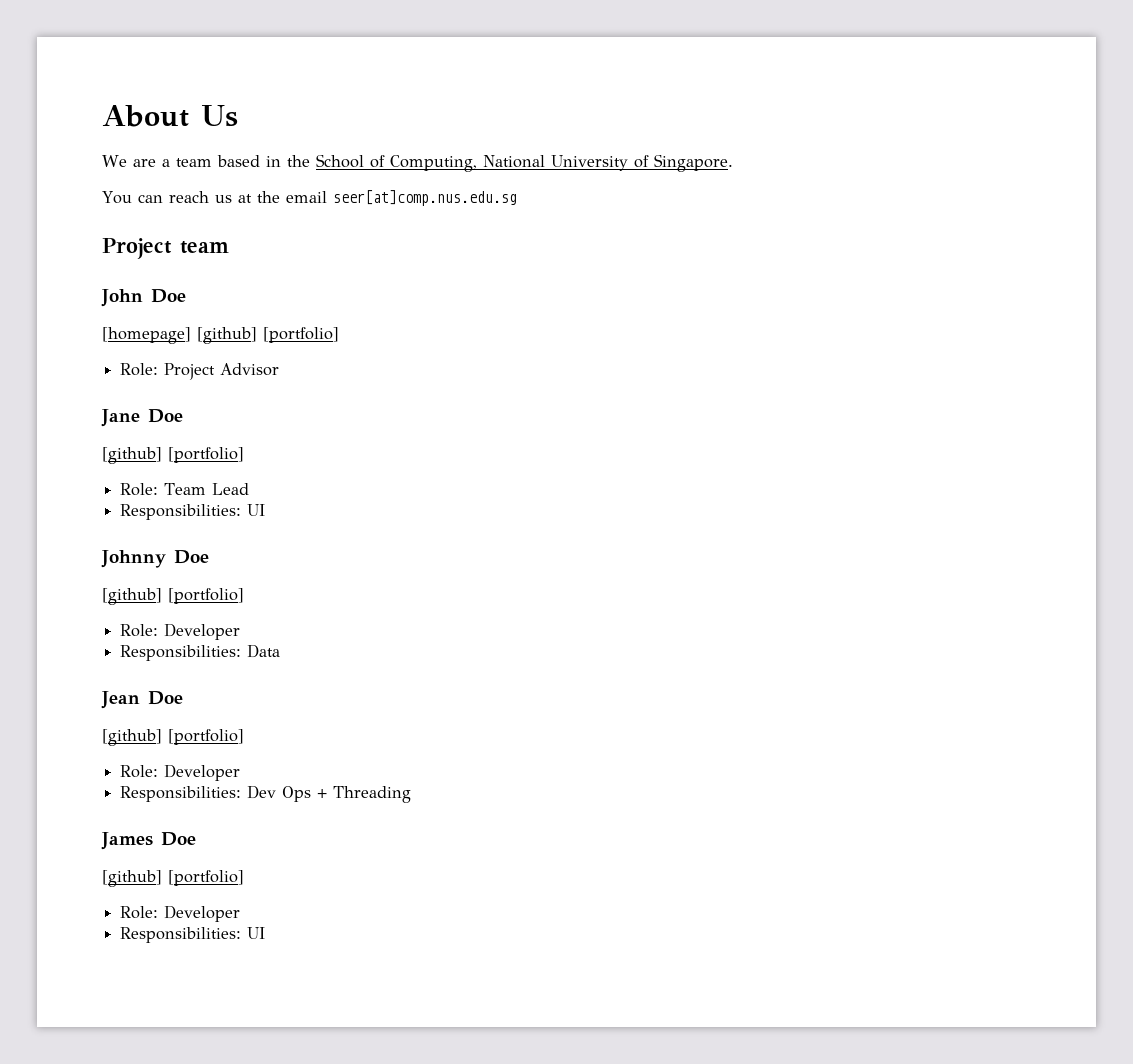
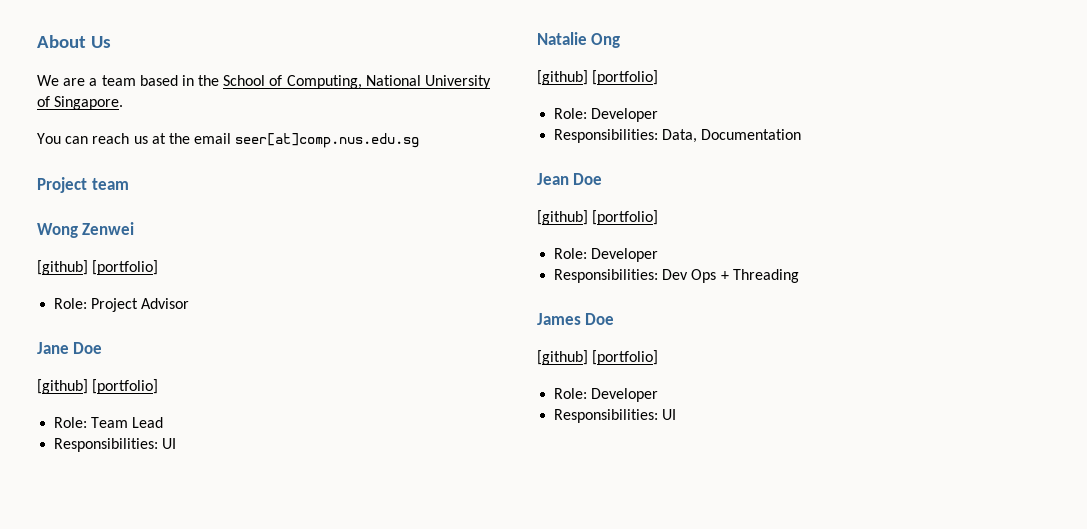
- John Doe
- [homepage] [github] [portfolio]
+ Wong Zenwei
+ [github] [portfolio]
- Johnny Doe
+ Natalie Ong
  [github] [portfolio]
  Role: Developer
- Responsibilities: Data
+ Responsibilities: Data, Documentation

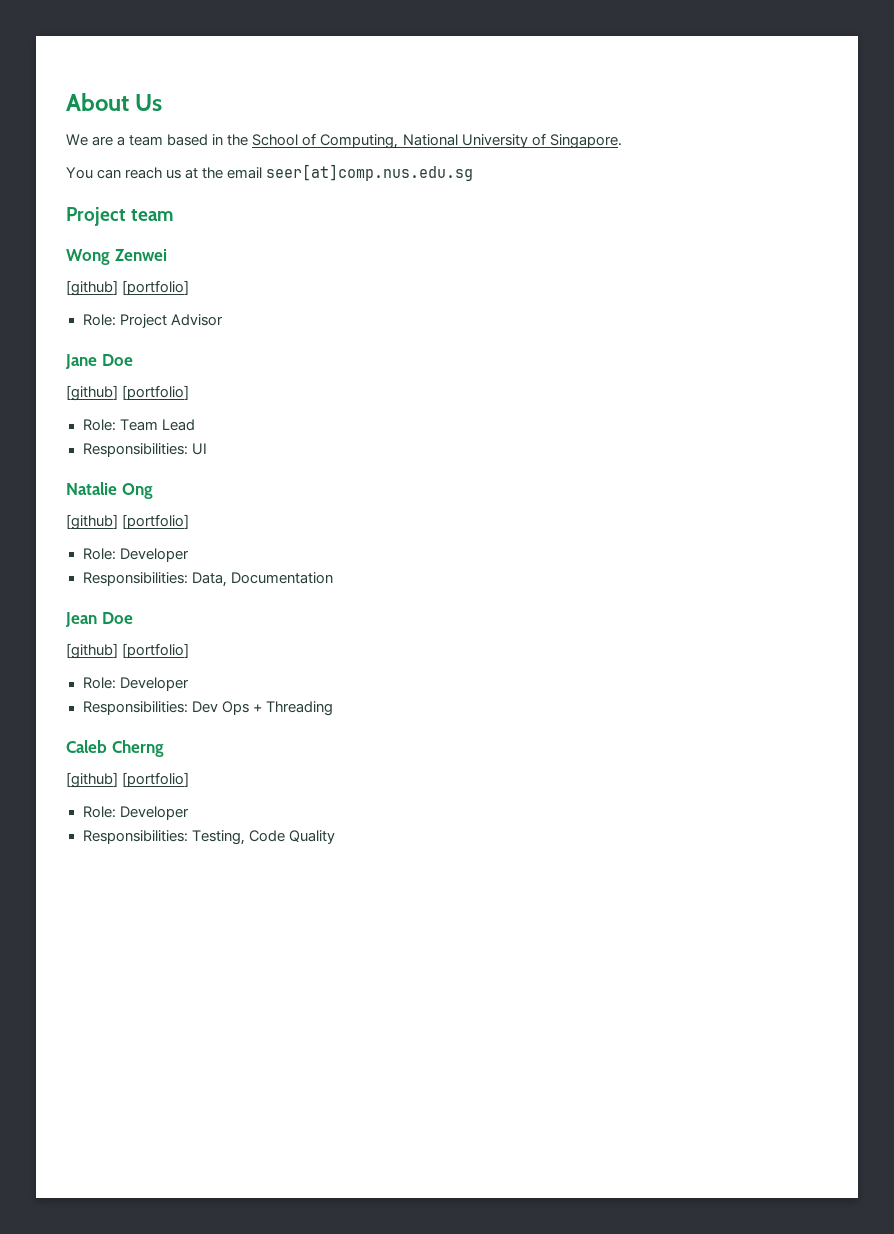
- James Doe
+ Caleb Cherng
  [github] [portfolio]
  Role: Developer
- Responsibilities: UI
+ Responsibilities: Testing, Code Quality

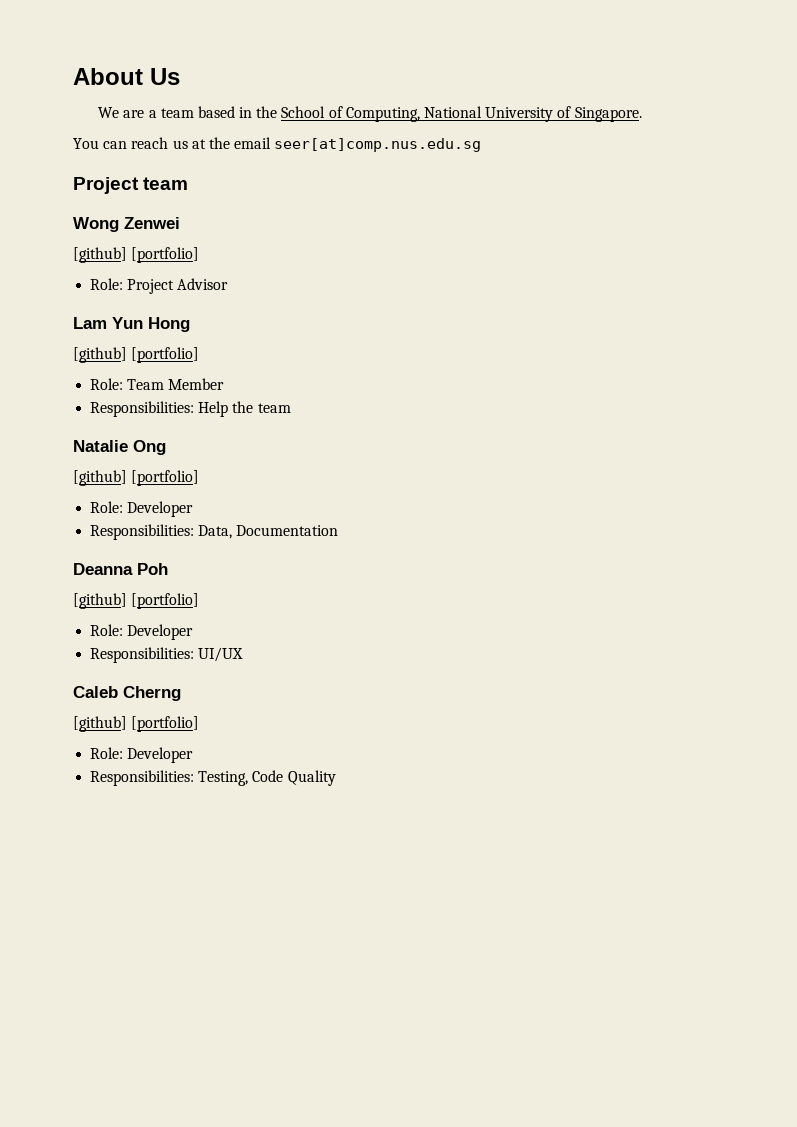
- Jane Doe
+ Lam Yun Hong
- Role: Team Lead
- Responsibilities: UI
+ Role: Team Member
+ Responsibilities: Help the team
- Jean Doe
+ Deanna Poh
  [github] [portfolio]
  Role: Developer
- Responsibilities: Dev Ops + Threading
+ Responsibilities: UI/UX

